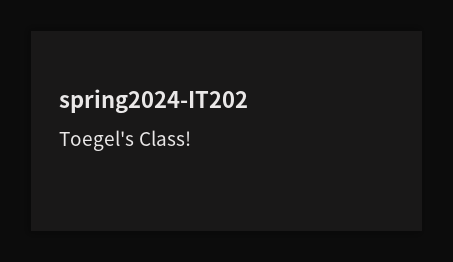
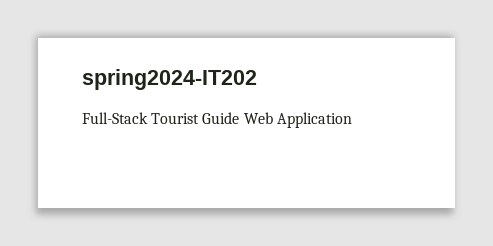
- Toegel's Class!
+ Full-Stack Tourist Guide Web Application

